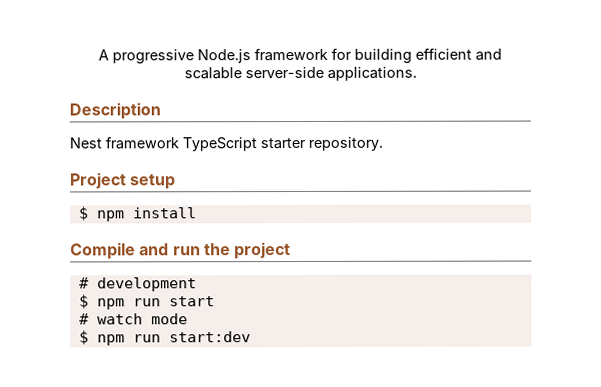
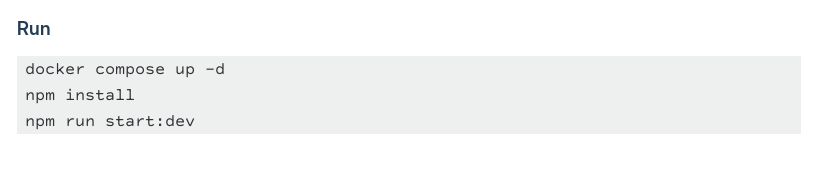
- A progressive Node.js framework for building efficient and scalable server-side applications.
- Description
- Nest framework TypeScript starter repository.
- Project setup
- $ npm install
- Compile and run the project
- # development
- $ npm run start
- # watch mode
- $ npm run start:dev
+ Run
+ docker compose up -d
+ npm install
+ npm run start:dev

